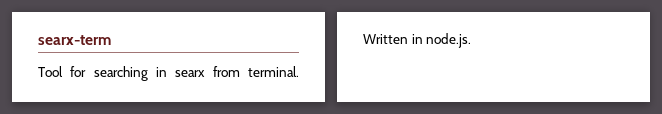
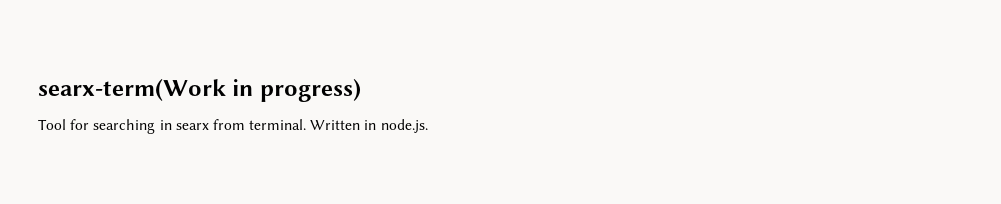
- searx-term
+ searx-term(Work in progress)

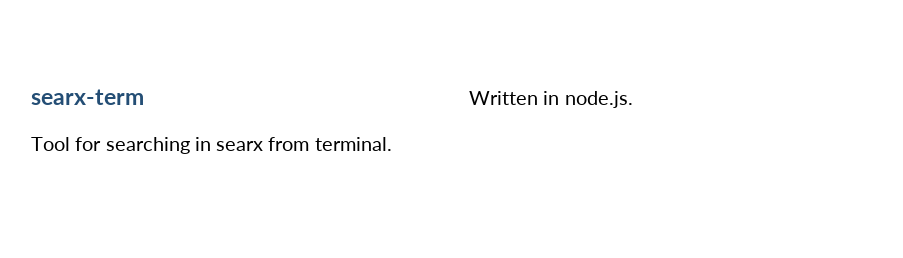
- searx-term(Work in progress)
+ searx-term

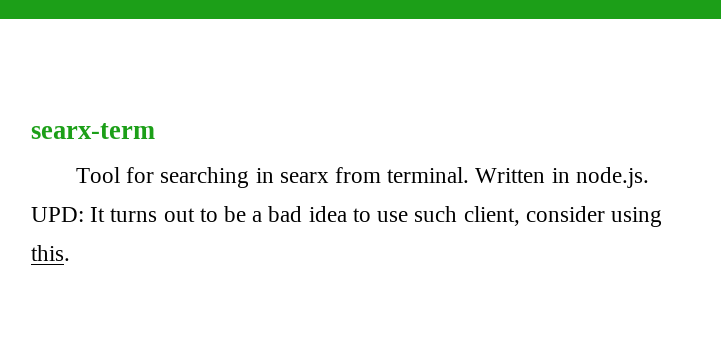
- Written in node.js.
+ Written in node.js. UPD: It turns out to be a bad idea to use such client, consider using this.

